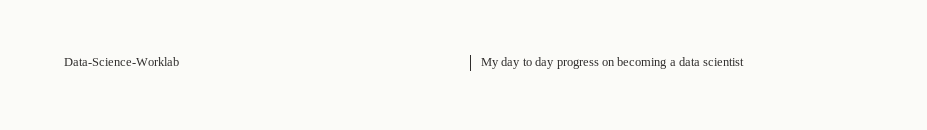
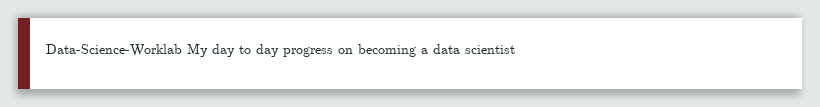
- Data-Science-Worklab
- My day to day progress on becoming a data scientist
+ Data-Science-Worklab My day to day progress on becoming a data scientist

